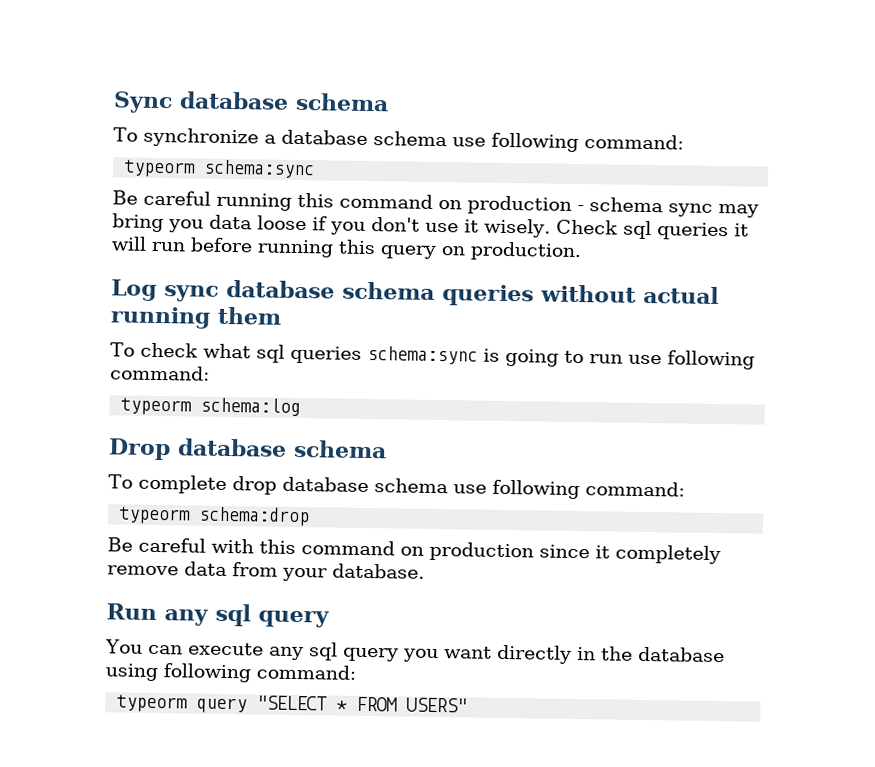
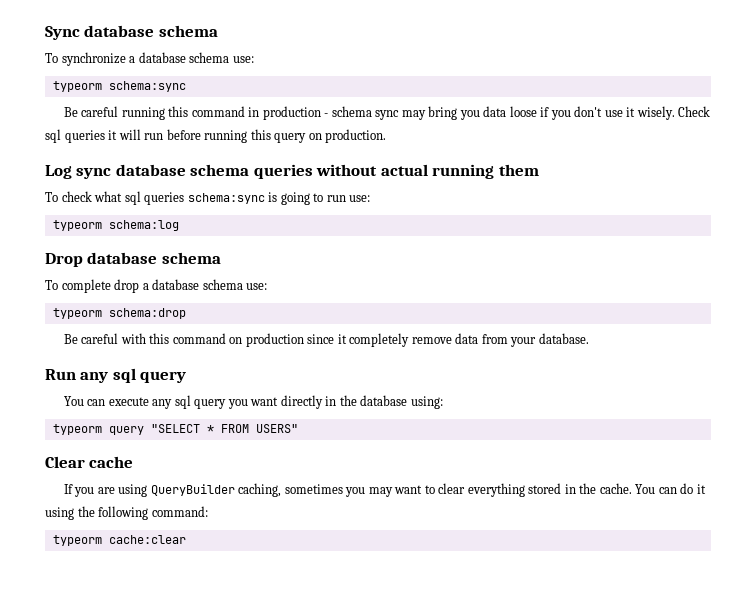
- To synchronize a database schema use following command:
+ To synchronize a database schema use:
- Be careful running this command on production - schema sync may bring you data loose if you don't use it wisely.
+ Be careful running this command in production - schema sync may bring you data loose if you don't use it wisely.
- To check what sql queries schema:sync is going to run use following command:
+ To check what sql queries schema:sync is going to run use:
- To complete drop database schema use following command:
+ To complete drop a database schema use:
- You can execute any sql query you want directly in the database using following command:
+ You can execute any sql query you want directly in the database using:
+ Clear cache
+ If you are using QueryBuilder caching, sometimes you may want to clear everything stored in the cache. You can do it using the following command:
+ typeorm cache:clear

